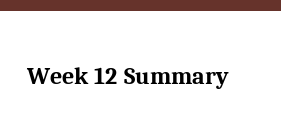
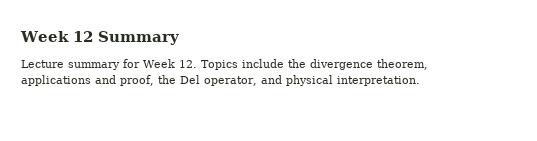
+ Lecture summary for Week 12. Topics include the divergence theorem, applications and proof, the Del operator, and physical interpretation.

